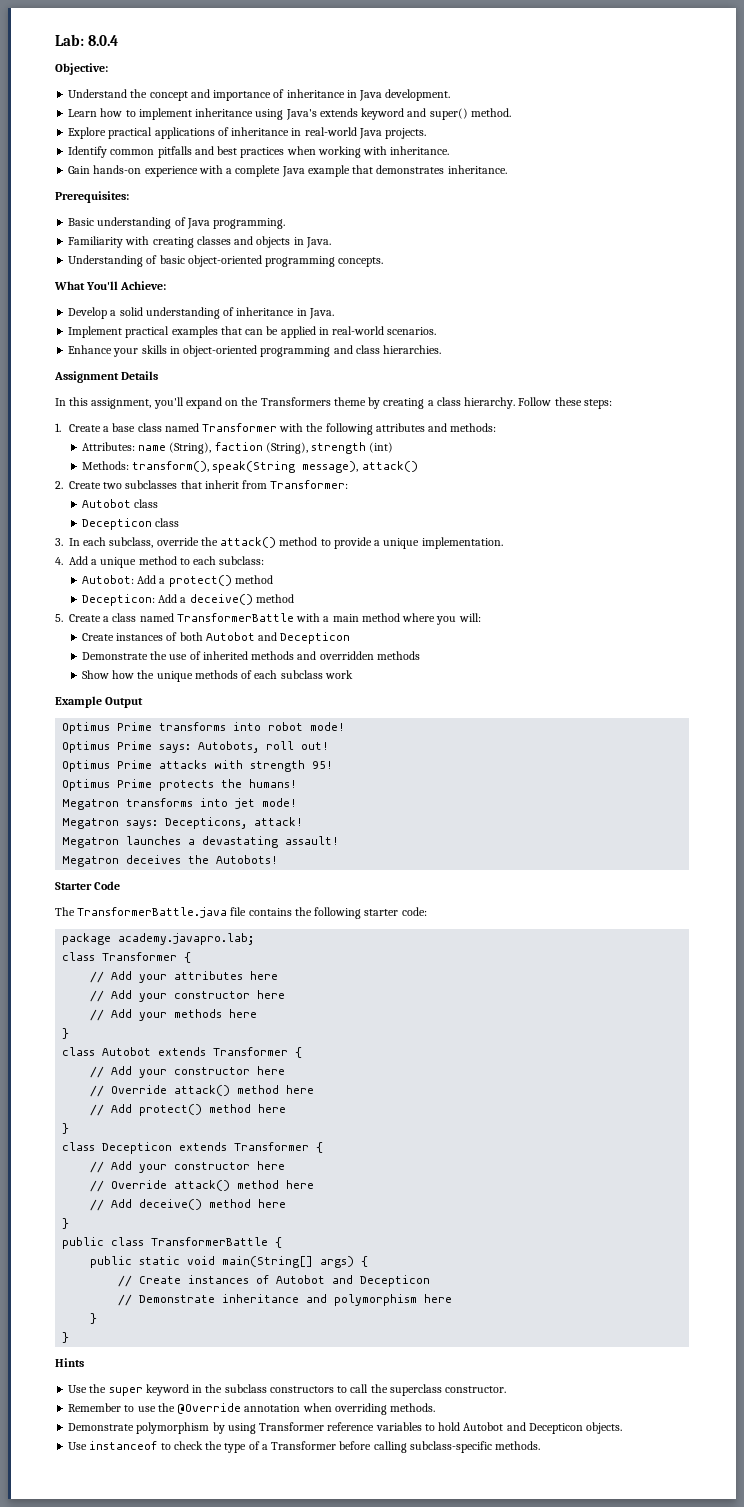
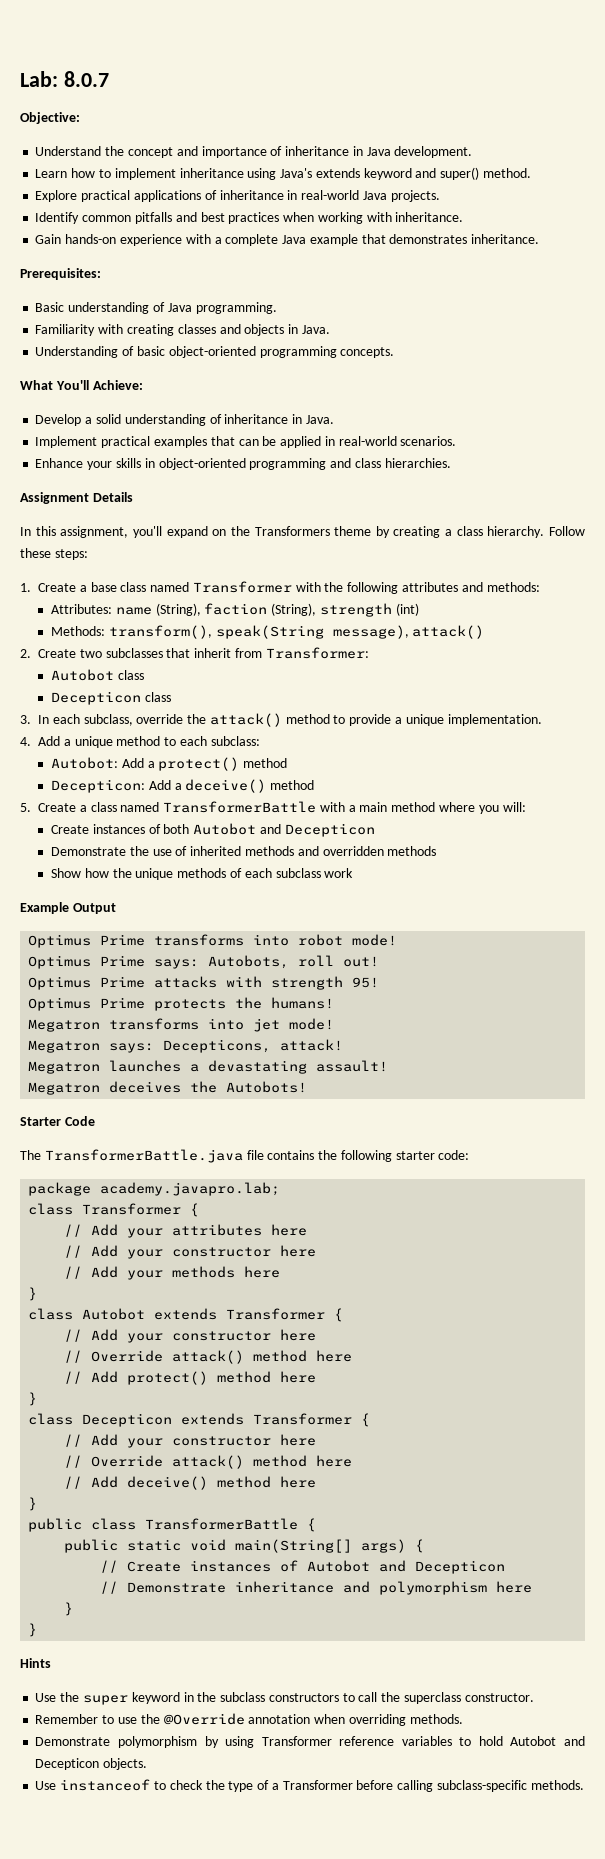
- Lab: 8.0.4
+ Lab: 8.0.7

